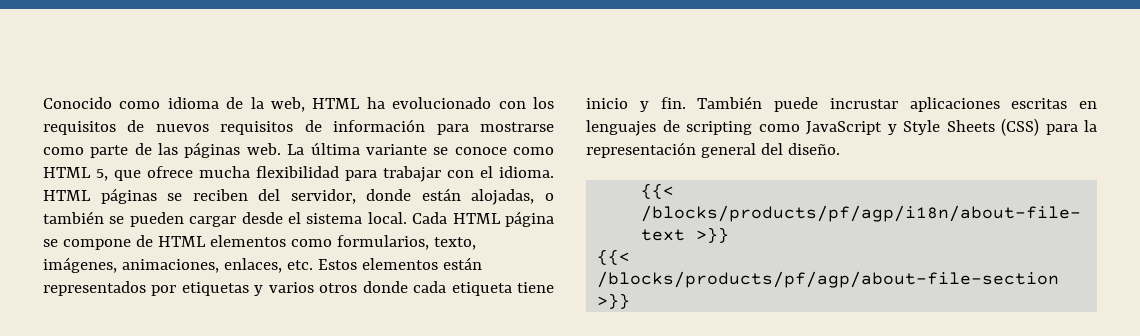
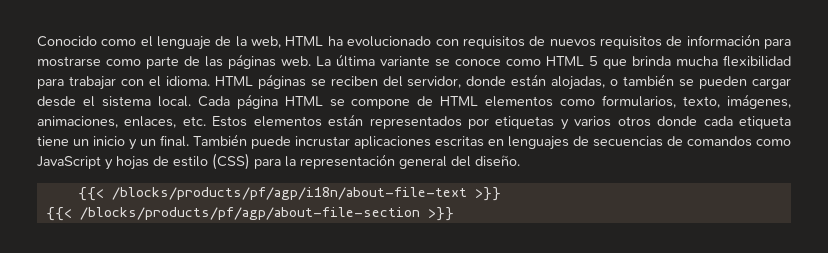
- Conocido como idioma de la web, HTML ha evolucionado con los requisitos de nuevos requisitos de información para mostrarse como parte de las páginas web.
+ Conocido como el lenguaje de la web, HTML ha evolucionado con requisitos de nuevos requisitos de información para mostrarse como parte de las páginas web.
- La última variante se conoce como HTML 5, que ofrece mucha flexibilidad para trabajar con el idioma.
+ La última variante se conoce como HTML 5 que brinda mucha flexibilidad para trabajar con el idioma.
- Cada HTML página se compone de HTML elementos como formularios, texto, imágenes, animaciones, enlaces, etc. Estos elementos están representados por etiquetas y varios otros donde cada etiqueta tiene inicio y fin.
+ Cada página HTML se compone de HTML elementos como formularios, texto, imágenes, animaciones, enlaces, etc. Estos elementos están representados por etiquetas y varios otros donde cada etiqueta tiene un inicio y un final.
- También puede incrustar aplicaciones escritas en lenguajes de scripting como JavaScript y Style Sheets (CSS) para la representación general del diseño.
+ También puede incrustar aplicaciones escritas en lenguajes de secuencias de comandos como JavaScript y hojas de estilo (CSS) para la representación general del diseño.

